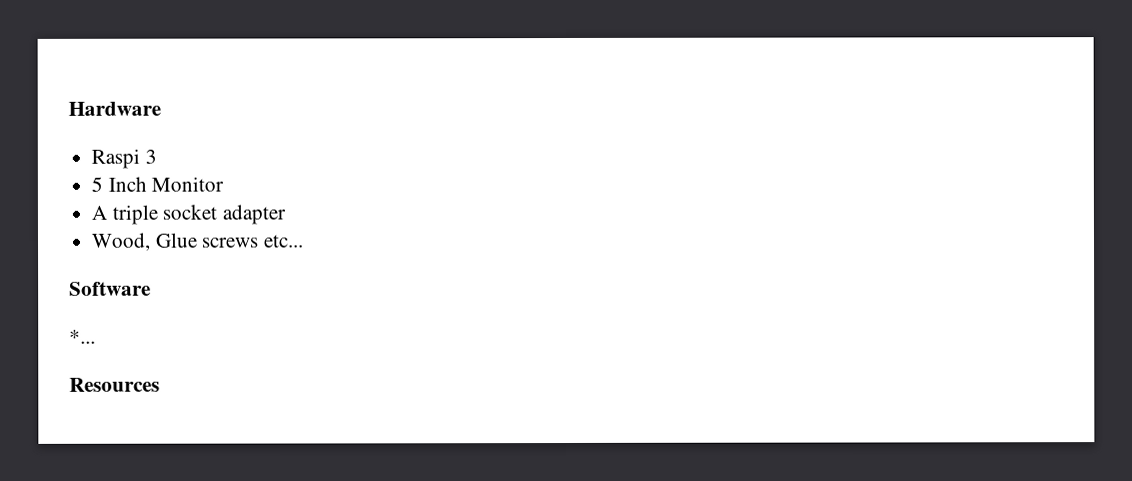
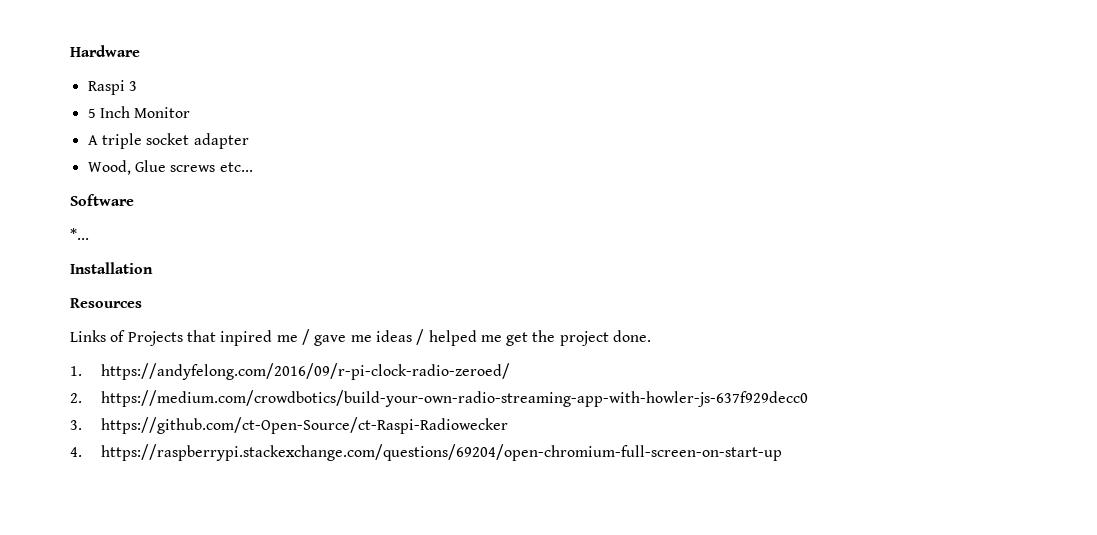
+ Installation
+ Links of Projects that inpired me / gave me ideas / helped me get the project done.
+ 1. https://andyfelong.com/2016/09/r-pi-clock-radio-zeroed/
+ 2. https://medium.com/crowdbotics/build-your-own-radio-streaming-app-with-howler-js-637f929decc0
+ 3. https://github.com/ct-Open-Source/ct-Raspi-Radiowecker
+ 4. https://raspberrypi.stackexchange.com/questions/69204/open-chromium-full-screen-on-start-up

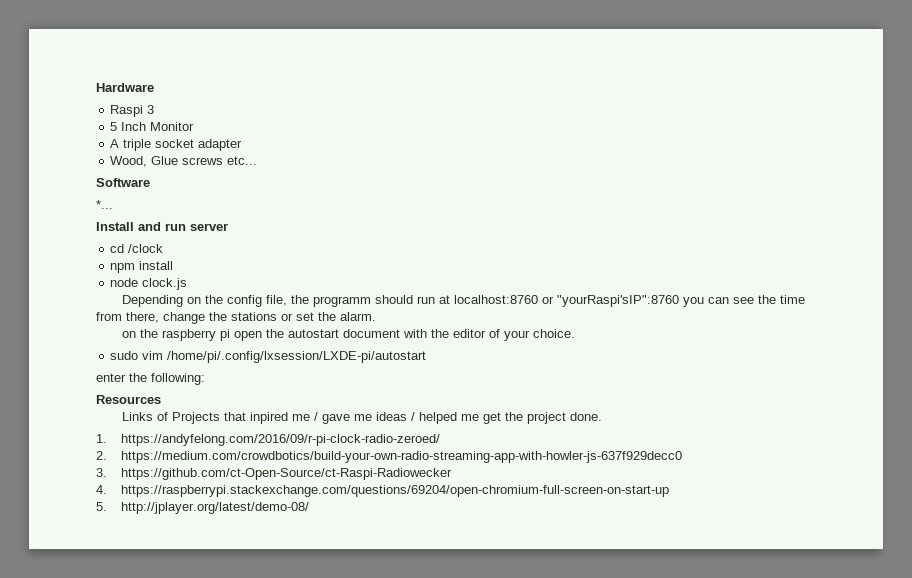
- Installation
+ Install and run server
+ cd /clock
+ npm install
+ node clock.js
+ Depending on the config file, the programm should run at localhost:8760 or "yourRaspi'sIP":8760 you can see the time from there, change the stations or set the alarm.
+ on the raspberry pi open the autostart document with the editor of your choice.
+ sudo vim /home/pi/.config/lxsession/LXDE-pi/autostart
+ enter the following:
+ 5. http://jplayer.org/latest/demo-08/

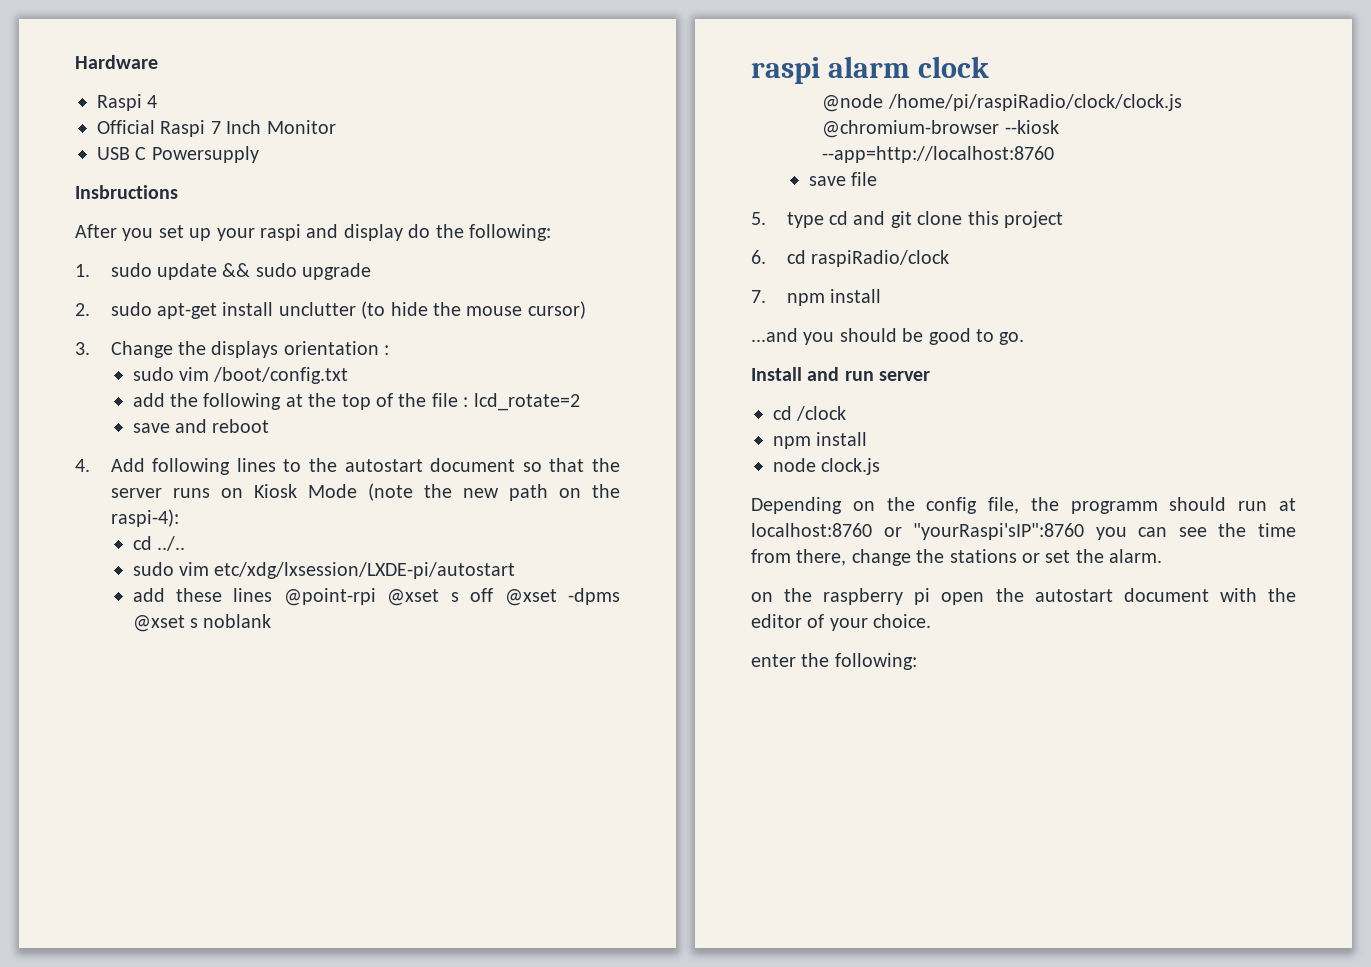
- Raspi 3
- 5 Inch Monitor
- A triple socket adapter
- Wood, Glue screws etc...
- Software
- *...
+ Raspi 4
+ Official Raspi 7 Inch Monitor
+ USB C Powersupply
+ Insbructions
+ After you set up your raspi and display do the following:
+ 1. sudo update && sudo upgrade
+ 2. sudo apt-get install unclutter (to hide the mouse cursor)
+ 3. Change the displays orientation :
+ sudo vim /boot/config.txt
+ add the following at the top of the file : lcd_rotate=2
+ save and reboot
+ 4. Add following lines to the autostart document so that the server runs on Kiosk Mode (note the new path on the raspi-4):
+ cd ../..
+ sudo vim etc/xdg/lxsession/LXDE-pi/autostart
+ add these lines @point-rpi @xset s off @xset -dpms @xset s noblank
+ raspi alarm clock
+ @node /home/pi/raspiRadio/clock/clock.js @chromium-browser --kiosk --app=http://localhost:8760
+ save file
+ 5. type cd and git clone this project
+ 6. cd raspiRadio/clock
+ 7. npm install
+ ...and you should be good to go.
- sudo vim /home/pi/.config/lxsession/LXDE-pi/autostart
- Resources
- Links of Projects that inpired me / gave me ideas / helped me get the project done.
- 1. https://andyfelong.com/2016/09/r-pi-clock-radio-zeroed/
- 2. https://medium.com/crowdbotics/build-your-own-radio-streaming-app-with-howler-js-637f929decc0
- 3. https://github.com/ct-Open-Source/ct-Raspi-Radiowecker
- 4. https://raspberrypi.stackexchange.com/questions/69204/open-chromium-full-screen-on-start-up
- 5. http://jplayer.org/latest/demo-08/

